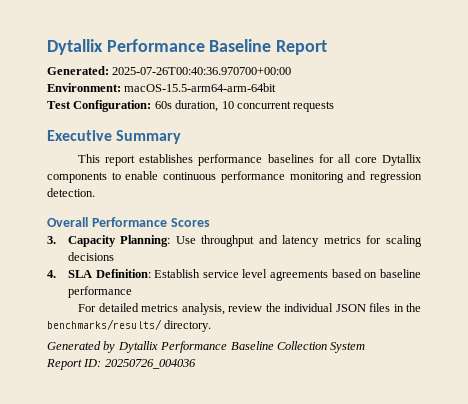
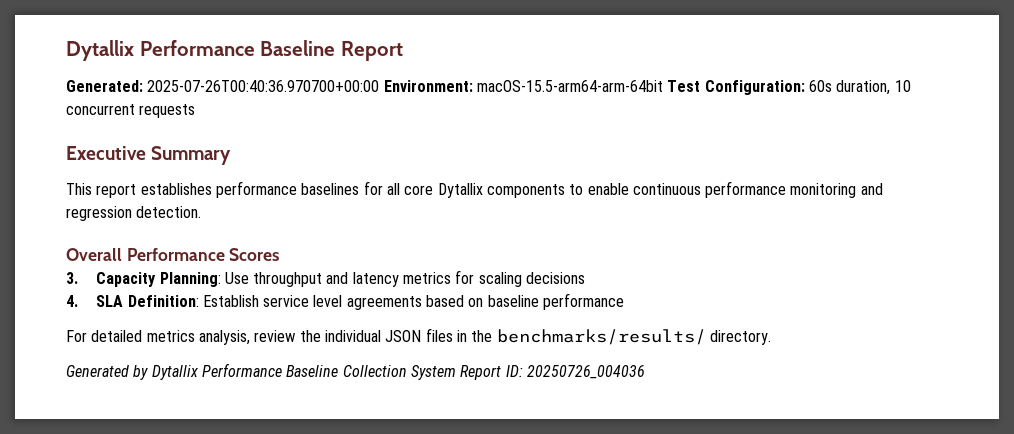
- Generated: 2025-07-26T00:40:36.970700+00:00
- Environment: macOS-15.5-arm64-arm-64bit
- Test Configuration: 60s duration, 10 concurrent requests
+ Generated: 2025-07-26T00:40:36.970700+00:00 Environment: macOS-15.5-arm64-arm-64bit Test Configuration: 60s duration, 10 concurrent requests
- Generated by Dytallix Performance Baseline Collection System
- Report ID: 20250726_004036
+ Generated by Dytallix Performance Baseline Collection System Report ID: 20250726_004036

